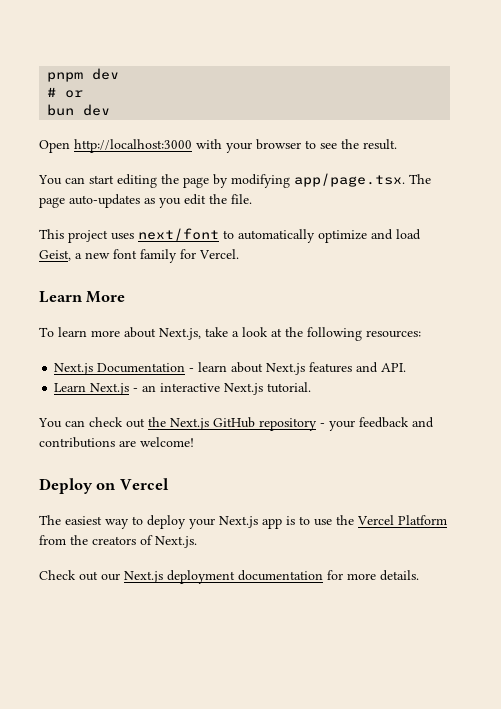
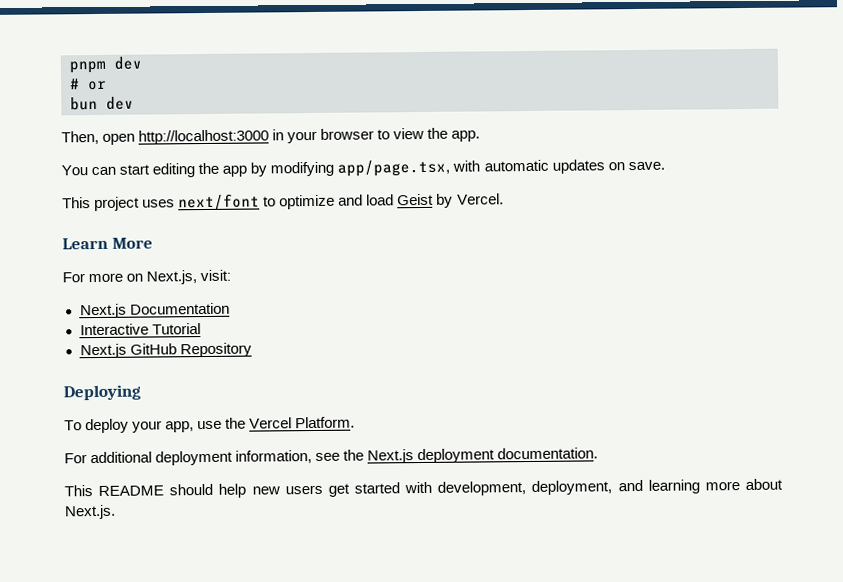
- Open http://localhost:3000 with your browser to see the result.
+ Then, open http://localhost:3000 in your browser to view the app.
- You can start editing the page by modifying app/page.tsx. The page auto-updates as you edit the file.
+ You can start editing the app by modifying app/page.tsx, with automatic updates on save.
- This project uses next/font to automatically optimize and load Geist, a new font family for Vercel.
+ This project uses next/font to optimize and load Geist by Vercel.
  Learn More
- To learn more about Next.js, take a look at the following resources:
- Next.js Documentation - learn about Next.js features and API.
- Learn Next.js - an interactive Next.js tutorial.
- You can check out the Next.js GitHub repository - your feedback and contributions are welcome!
- Deploy on Vercel
- The easiest way to deploy your Next.js app is to use the Vercel Platform from the creators of Next.js.
- Check out our Next.js deployment documentation for more details.
+ For more on Next.js, visit:
+ Next.js Documentation
+ Interactive Tutorial
+ Next.js GitHub Repository
+ Deploying
+ To deploy your app, use the Vercel Platform.
+ For additional deployment information, see the Next.js deployment documentation.
+ This README should help new users get started with development, deployment, and learning more about Next.js.

